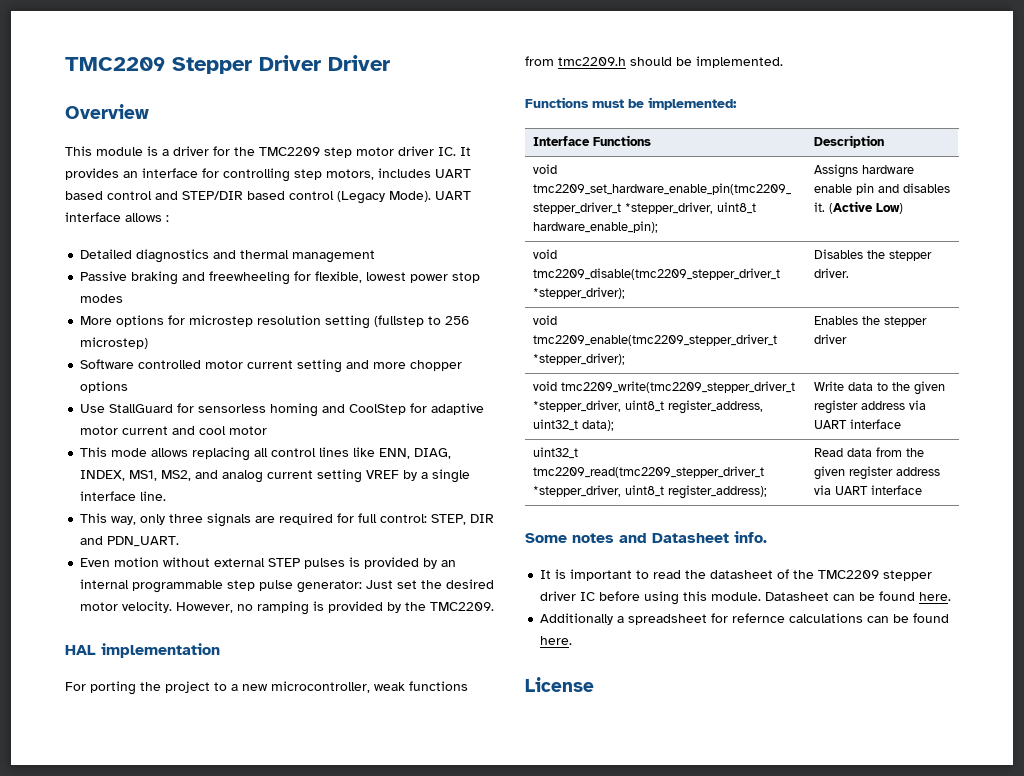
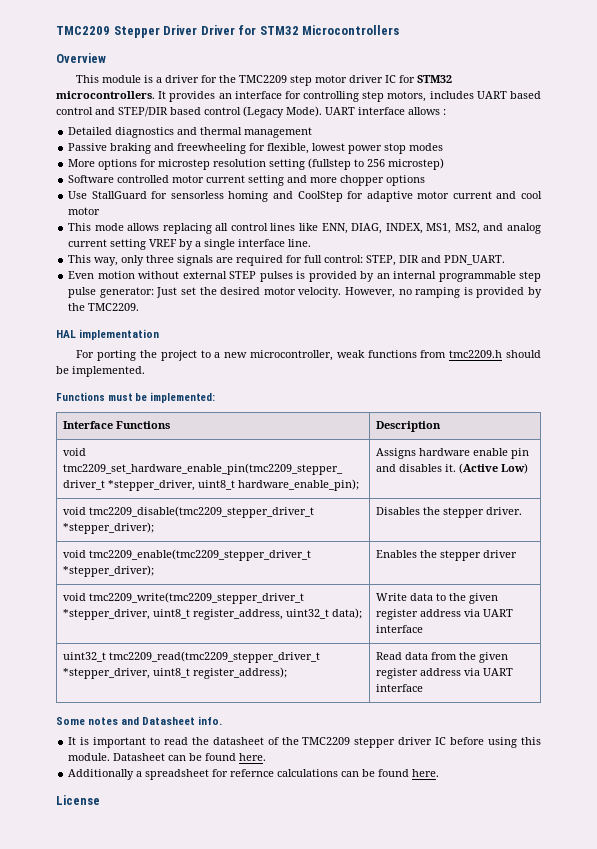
- TMC2209 Stepper Driver Driver
+ TMC2209 Stepper Driver Driver for STM32 Microcontrollers
- This module is a driver for the TMC2209 step motor driver IC. It provides an interface for controlling step motors, includes UART based control and STEP/DIR based control (Legacy Mode).
+ This module is a driver for the TMC2209 step motor driver IC for STM32 microcontrollers. It provides an interface for controlling step motors, includes UART based control and STEP/DIR based control (Legacy Mode).

